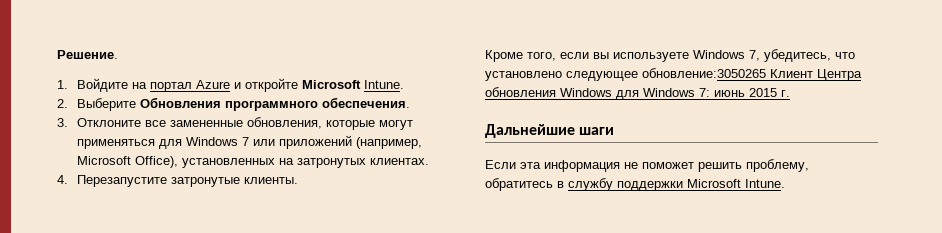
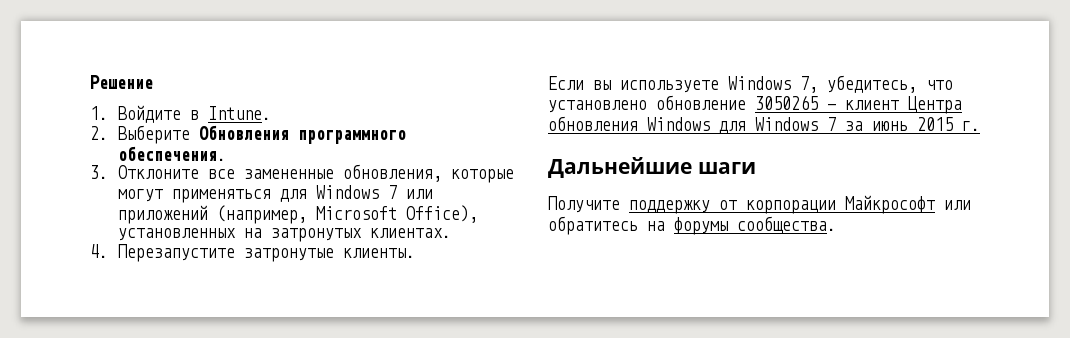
- Решение.
+ Решение
- 1. Войдите на портал Azure и откройте Microsoft Intune.
+ 1. Войдите в Intune.
- Кроме того, если вы используете Windows 7, убедитесь, что установлено следующее обновление:3050265 Клиент Центра обновления Windows для Windows 7: июнь 2015 г.
+ Если вы используете Windows 7, убедитесь, что установлено обновление 3050265 — клиент Центра обновления Windows для Windows 7 за июнь 2015 г.
- Если эта информация не поможет решить проблему, обратитесь в службу поддержки Microsoft Intune.
+ Получите поддержку от корпорации Майкрософт или обратитесь на форумы сообщества.

